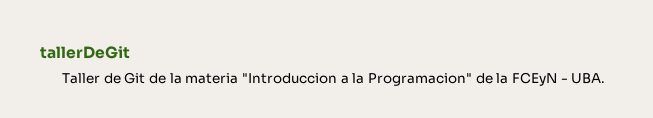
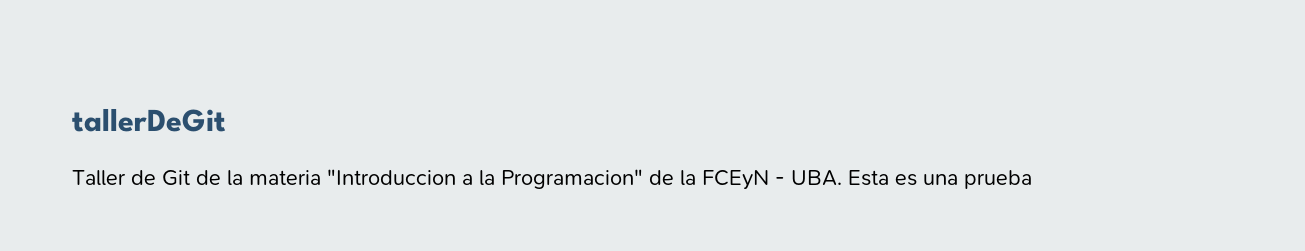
- Taller de Git de la materia "Introduccion a la Programacion" de la FCEyN - UBA.
+ Taller de Git de la materia "Introduccion a la Programacion" de la FCEyN - UBA. Esta es una prueba

